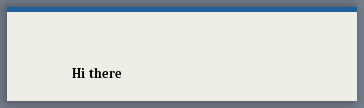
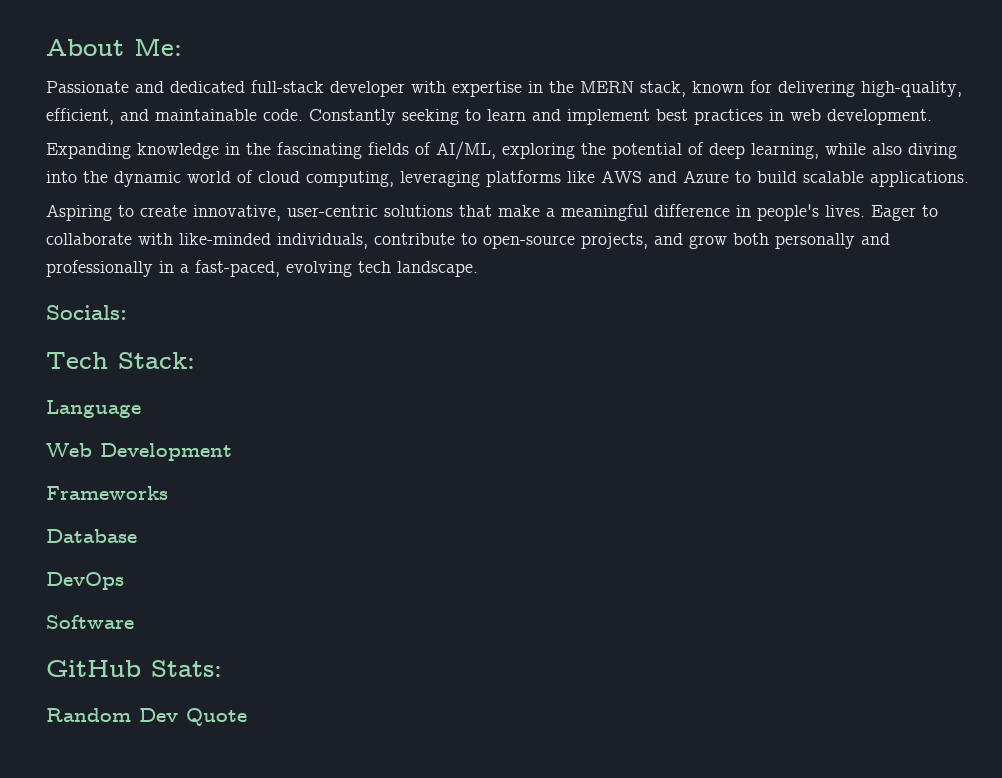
- Hi there
+ About Me:
+ Passionate and dedicated full-stack developer with expertise in the MERN stack, known for delivering high-quality, efficient, and maintainable code. Constantly seeking to learn and implement best practices in web development.
+ Expanding knowledge in the fascinating fields of AI/ML, exploring the potential of deep learning, while also diving into the dynamic world of cloud computing, leveraging platforms like AWS and Azure to build scalable applications.
+ Aspiring to create innovative, user-centric solutions that make a meaningful difference in people's lives. Eager to collaborate with like-minded individuals, contribute to open-source projects, and grow both personally and professionally in a fast-paced, evolving tech landscape.
+ Socials:
+ Tech Stack:
+ Language
+ Web Development
+ Frameworks
+ Database
+ DevOps
+ Software
+ GitHub Stats:
+ Random Dev Quote

